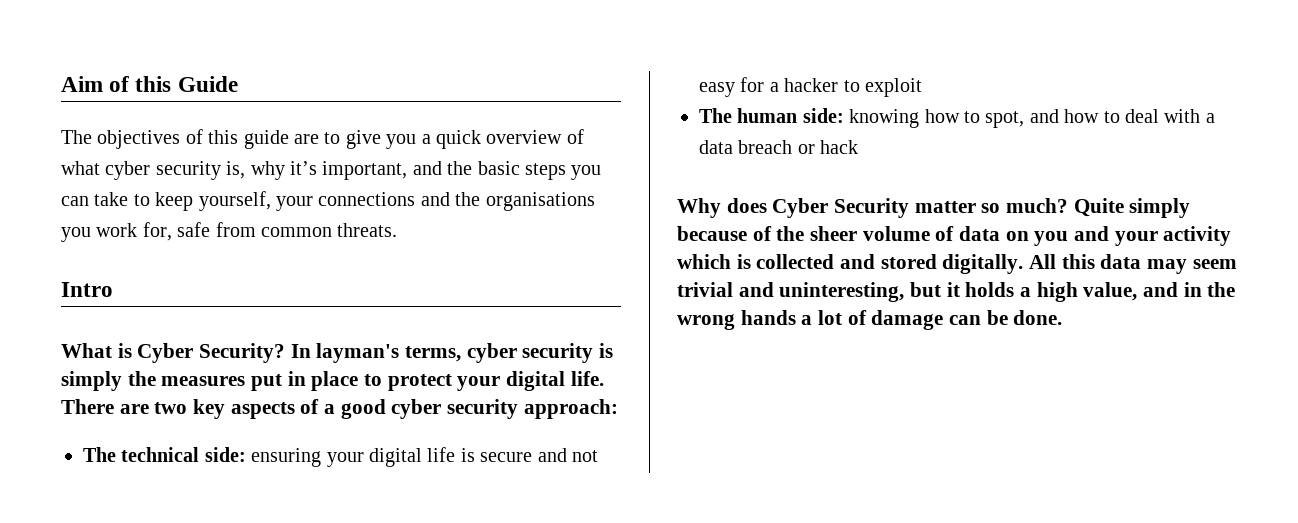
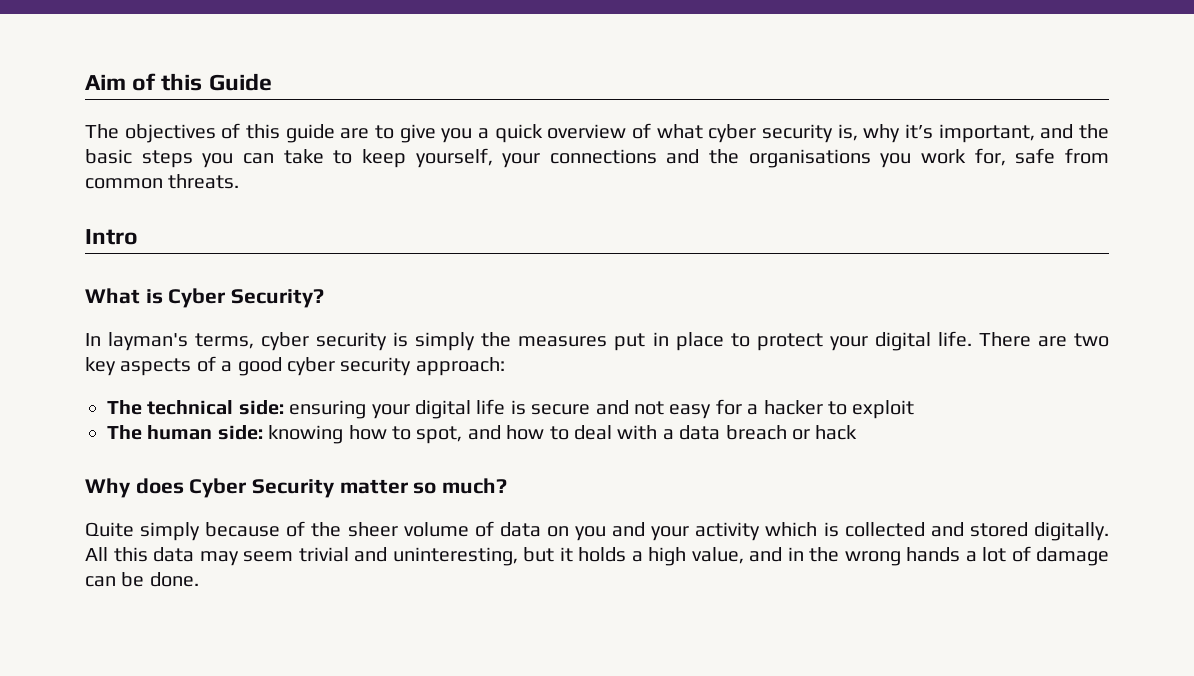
- What is Cyber Security? In layman's terms, cyber security is simply the measures put in place to protect your digital life.
+ What is Cyber Security?
+ In layman's terms, cyber security is simply the measures put in place to protect your digital life.
- Why does Cyber Security matter so much? Quite simply because of the sheer volume of data on you and your activity which is collected and stored digitally.
+ Why does Cyber Security matter so much?
+ Quite simply because of the sheer volume of data on you and your activity which is collected and stored digitally.

